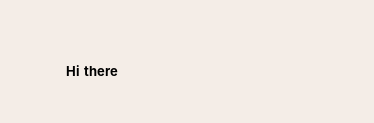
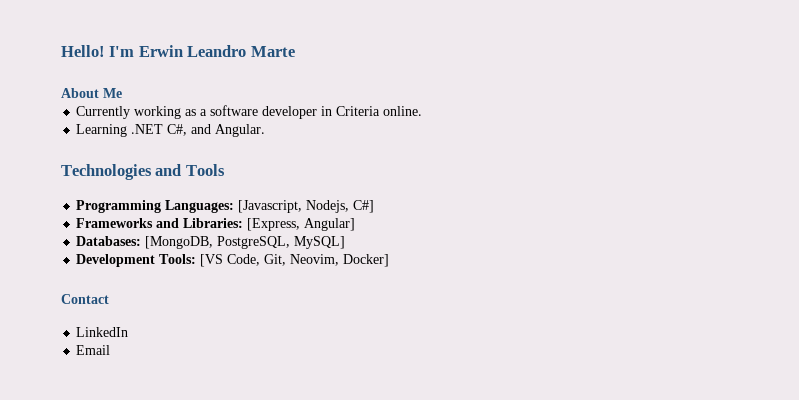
- Hi there
+ Hello! I'm Erwin Leandro Marte
+ About Me
+ Currently working as a software developer in Criteria online.
+ Learning .NET C#, and Angular.
+ Technologies and Tools
+ Programming Languages: [Javascript, Nodejs, C#]
+ Frameworks and Libraries: [Express, Angular]
+ Databases: [MongoDB, PostgreSQL, MySQL]
+ Development Tools: [VS Code, Git, Neovim, Docker]
+ Contact
+ LinkedIn
+ Email

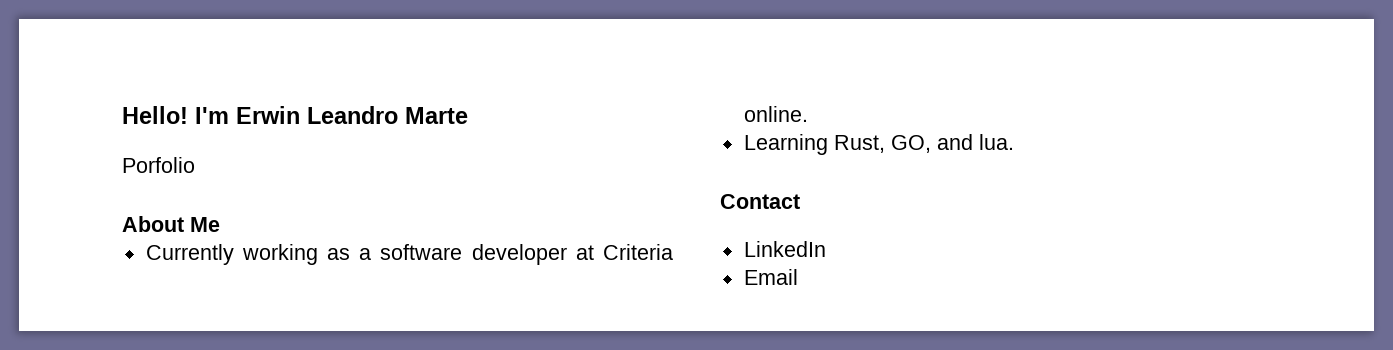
+ Porfolio
- Currently working as a software developer in Criteria online.
+ Currently working as a software developer at Criteria online.
- Learning .NET C#, and Angular.
- Technologies and Tools
- Programming Languages: [Javascript, Nodejs, C#]
- Frameworks and Libraries: [Express, Angular]
- Databases: [MongoDB, PostgreSQL, MySQL]
- Development Tools: [VS Code, Git, Neovim, Docker]
+ Learning Rust, GO, and lua.

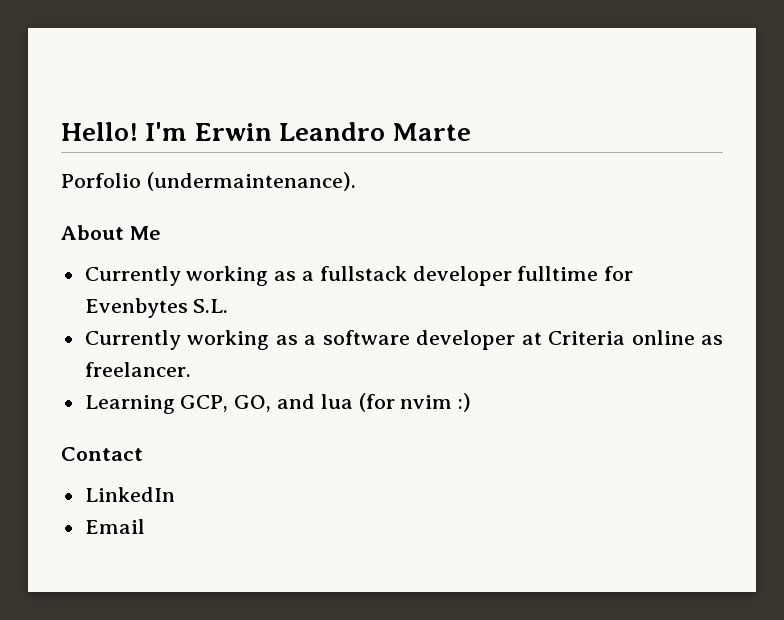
- Porfolio
+ Porfolio (undermaintenance).
+ Currently working as a fullstack developer fulltime for Evenbytes S.L.
- Currently working as a software developer at Criteria online.
+ Currently working as a software developer at Criteria online as freelancer.
- Learning Rust, GO, and lua.
+ Learning GCP, GO, and lua (for nvim :)

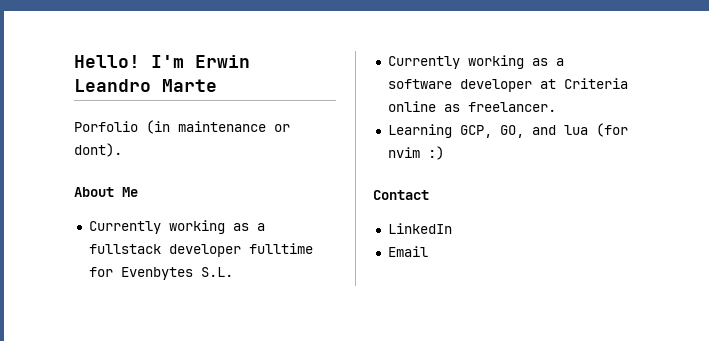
- Porfolio (undermaintenance).
+ Porfolio (in maintenance or dont).

